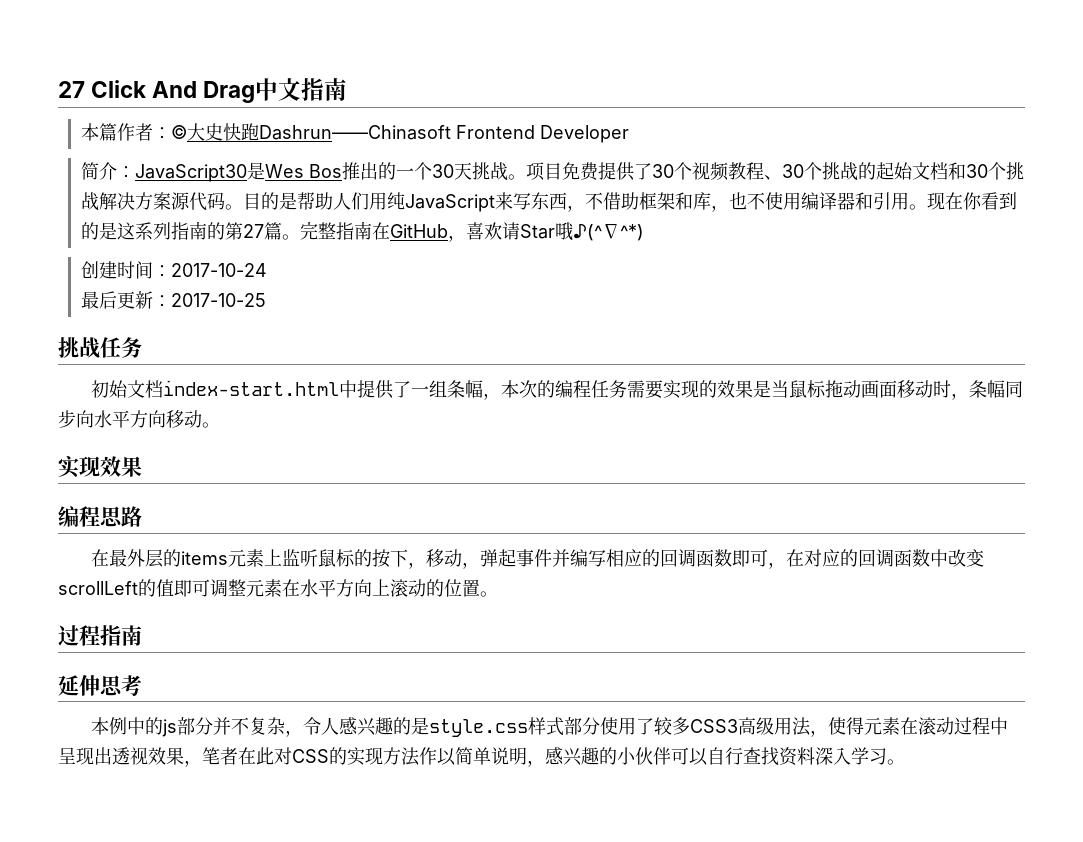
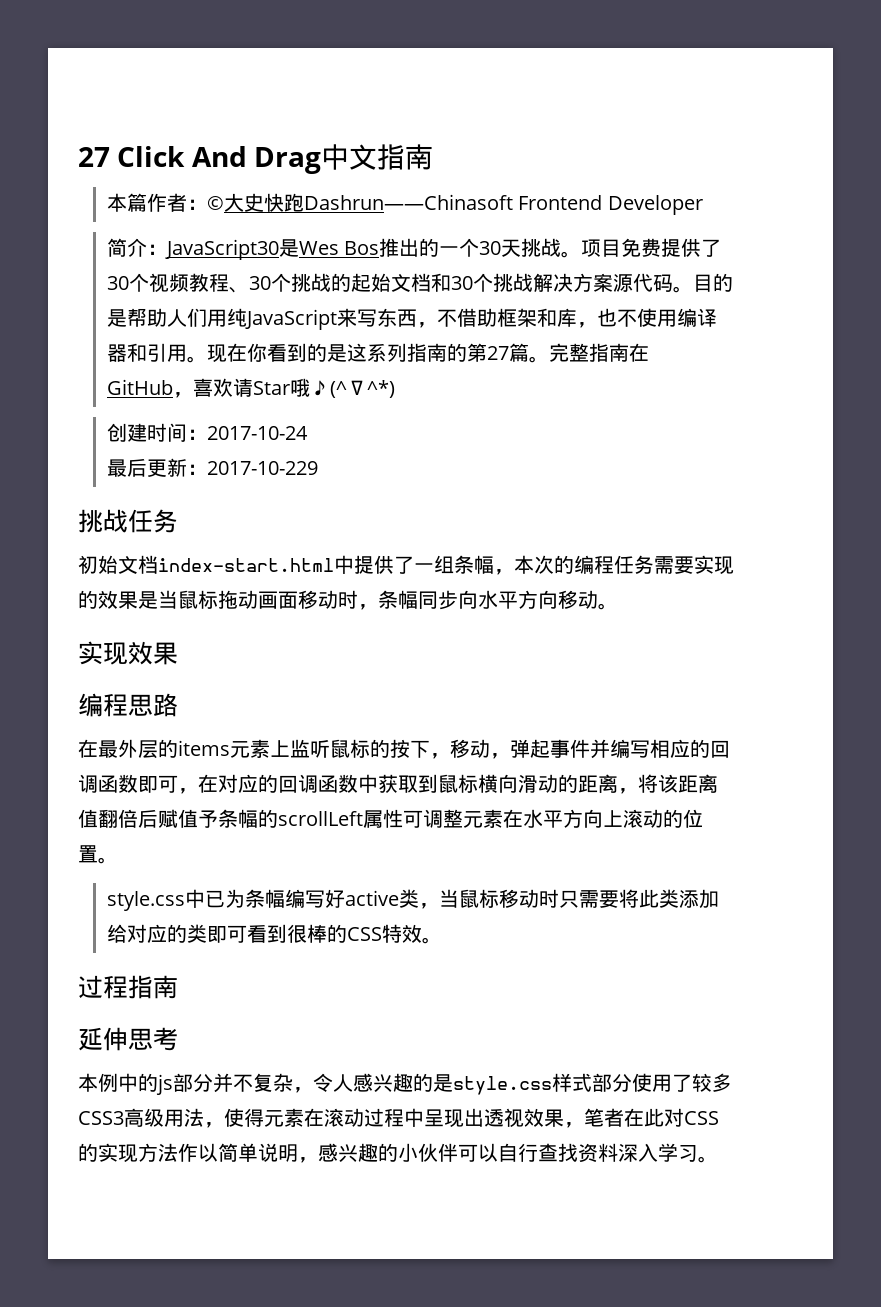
- 最后更新：2017-10-25
+ 最后更新：2017-10-229
- 在最外层的items元素上监听鼠标的按下，移动，弹起事件并编写相应的回调函数即可，在对应的回调函数中改变scrollLeft的值即可调整元素在水平方向上滚动的位置。
+ 在最外层的items元素上监听鼠标的按下，移动，弹起事件并编写相应的回调函数即可，在对应的回调函数中获取到鼠标横向滑动的距离，将该距离值翻倍后赋值予条幅的scrollLeft属性可调整元素在水平方向上滚动的位置。
+ style.css中已为条幅编写好active类，当鼠标移动时只需要将此类添加给对应的类即可看到很棒的CSS特效。

